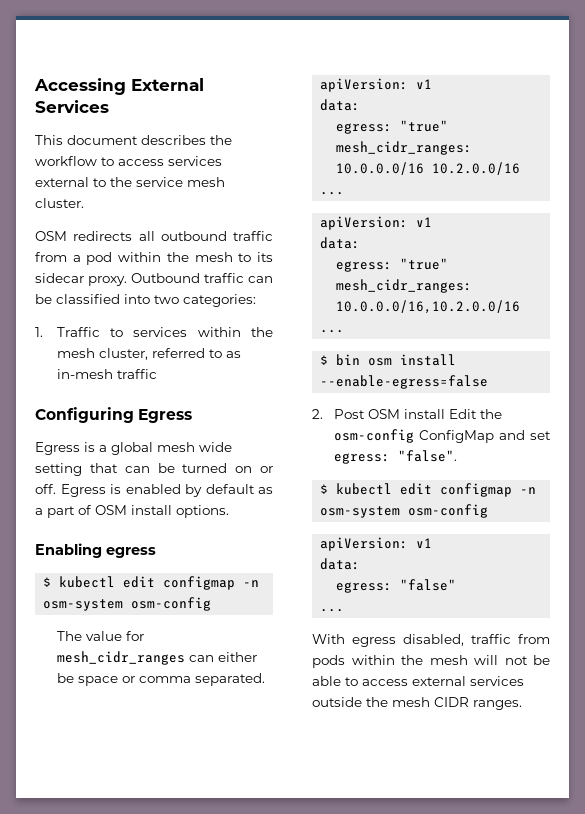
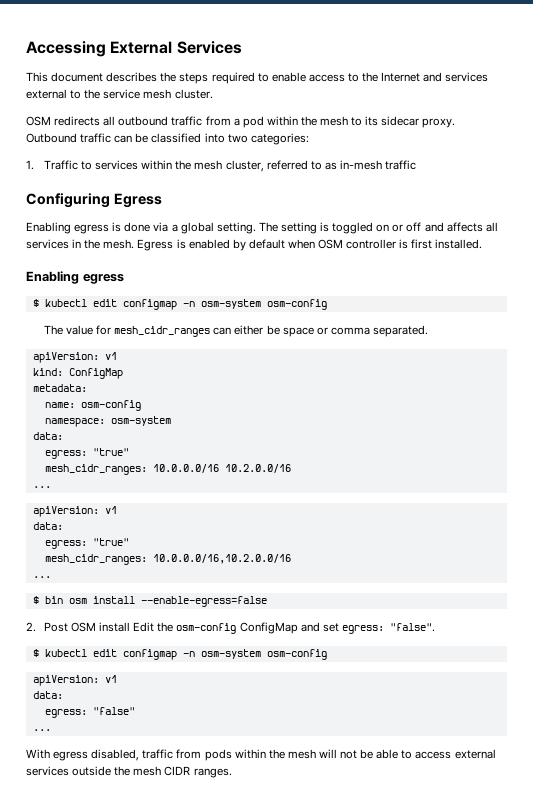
- This document describes the workflow to access services external to the service mesh cluster.
+ This document describes the steps required to enable access to the Internet and services external to the service mesh cluster.
- Egress is a global mesh wide setting that can be turned on or off.
+ Enabling egress is done via a global setting. The setting is toggled on or off and affects all services in the mesh.
- Egress is enabled by default as a part of OSM install options.
+ Egress is enabled by default when OSM controller is first installed.
+ kind: ConfigMap
+ metadata:
+ name: osm-config
+ namespace: osm-system

